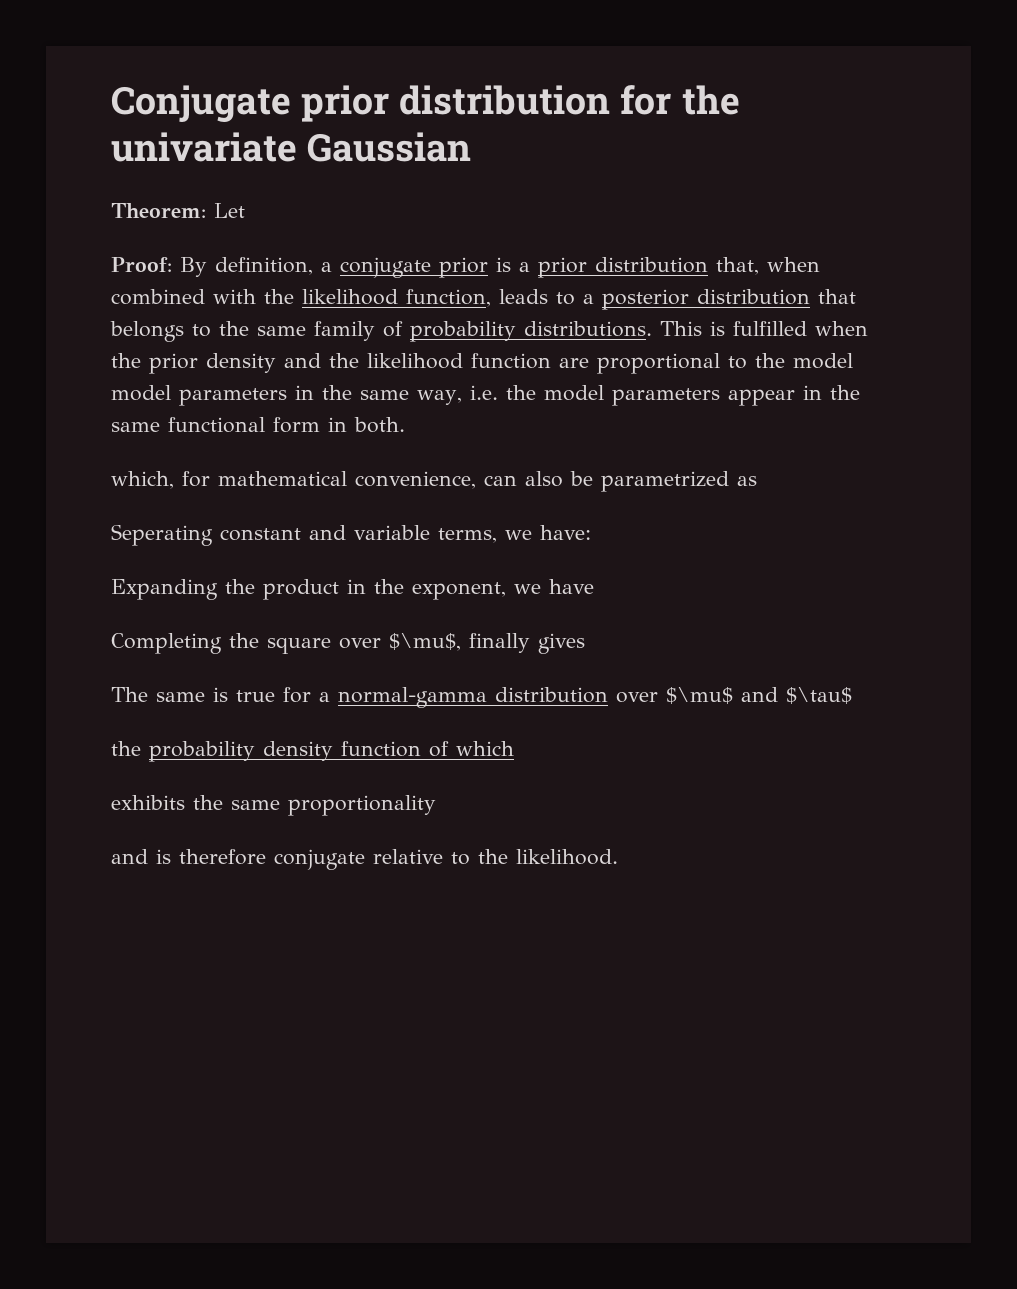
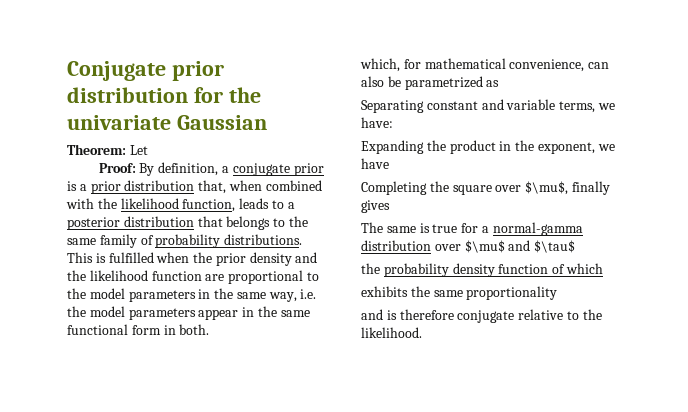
- This is fulfilled when the prior density and the likelihood function are proportional to the model model parameters in the same way, i.e. the model parameters appear in the same functional form in both.
+ This is fulfilled when the prior density and the likelihood function are proportional to the model parameters in the same way, i.e. the model parameters appear in the same functional form in both.
- Seperating constant and variable terms, we have:
+ Separating constant and variable terms, we have:

